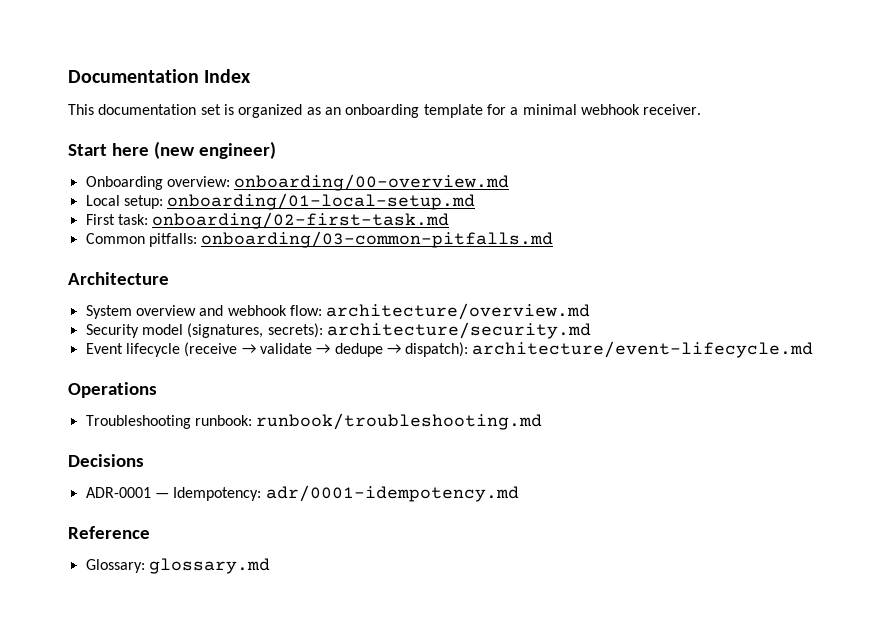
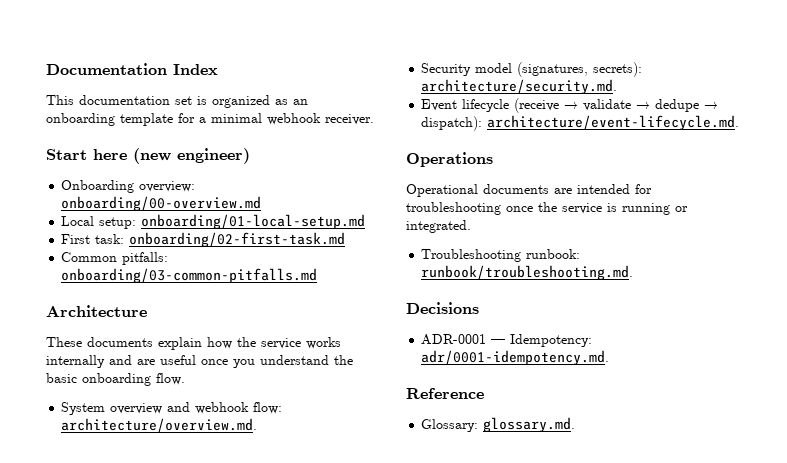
+ These documents explain how the service works internally and are useful once you understand the basic onboarding flow.
- System overview and webhook flow: architecture/overview.md
+ System overview and webhook flow: architecture/overview.md.
- Security model (signatures, secrets): architecture/security.md
+ Security model (signatures, secrets): architecture/security.md.
- Event lifecycle (receive → validate → dedupe → dispatch): architecture/event-lifecycle.md
+ Event lifecycle (receive → validate → dedupe → dispatch): architecture/event-lifecycle.md.
+ Operational documents are intended for troubleshooting once the service is running or integrated.
- Troubleshooting runbook: runbook/troubleshooting.md
+ Troubleshooting runbook: runbook/troubleshooting.md.
- ADR-0001 — Idempotency: adr/0001-idempotency.md
+ ADR-0001 — Idempotency: adr/0001-idempotency.md.
- Glossary: glossary.md
+ Glossary: glossary.md.

